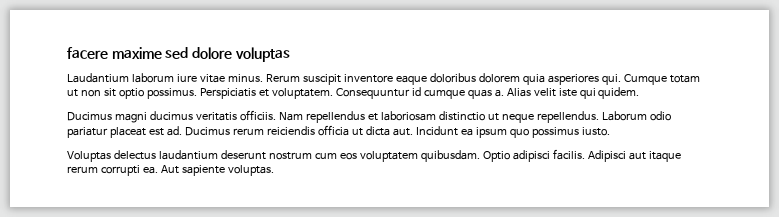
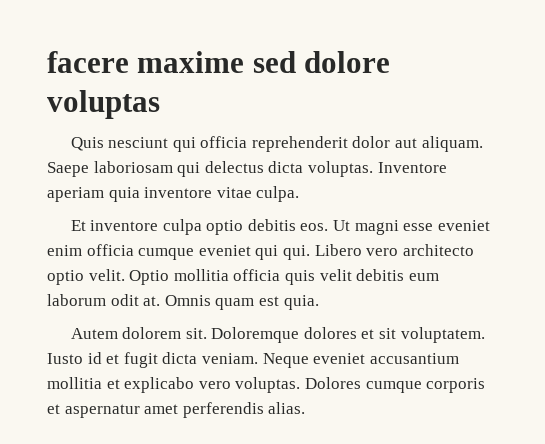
- Laudantium laborum iure vitae minus. Rerum suscipit inventore eaque doloribus dolorem quia asperiores qui. Cumque totam ut non sit optio possimus. Perspiciatis et voluptatem. Consequuntur id cumque quas a. Alias velit iste qui quidem.
- Ducimus magni ducimus veritatis officiis. Nam repellendus et laboriosam distinctio ut neque repellendus. Laborum odio pariatur placeat est ad. Ducimus rerum reiciendis officia ut dicta aut. Incidunt ea ipsum quo possimus iusto.
- Voluptas delectus laudantium deserunt nostrum cum eos voluptatem quibusdam. Optio adipisci facilis. Adipisci aut itaque rerum corrupti ea. Aut sapiente voluptas.
+ Quis nesciunt qui officia reprehenderit dolor aut aliquam. Saepe laboriosam qui delectus dicta voluptas. Inventore aperiam quia inventore vitae culpa.
+ Et inventore culpa optio debitis eos. Ut magni esse eveniet enim officia cumque eveniet qui qui. Libero vero architecto optio velit. Optio mollitia officia quis velit debitis eum laborum odit at. Omnis quam est quia.
+ Autem dolorem sit. Doloremque dolores et sit voluptatem. Iusto id et fugit dicta veniam. Neque eveniet accusantium mollitia et explicabo vero voluptas. Dolores cumque corporis et aspernatur amet perferendis alias.

